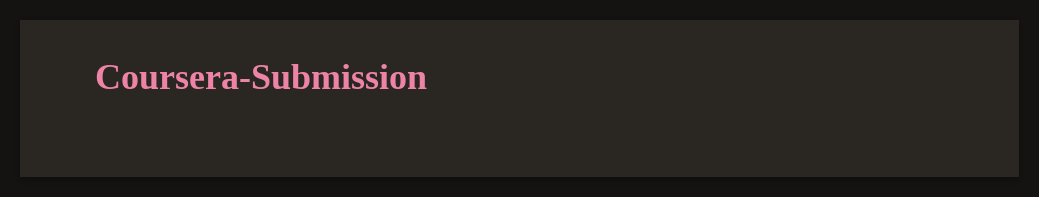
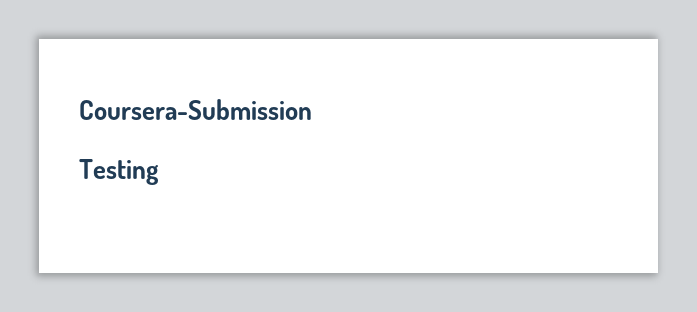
+ Testing

